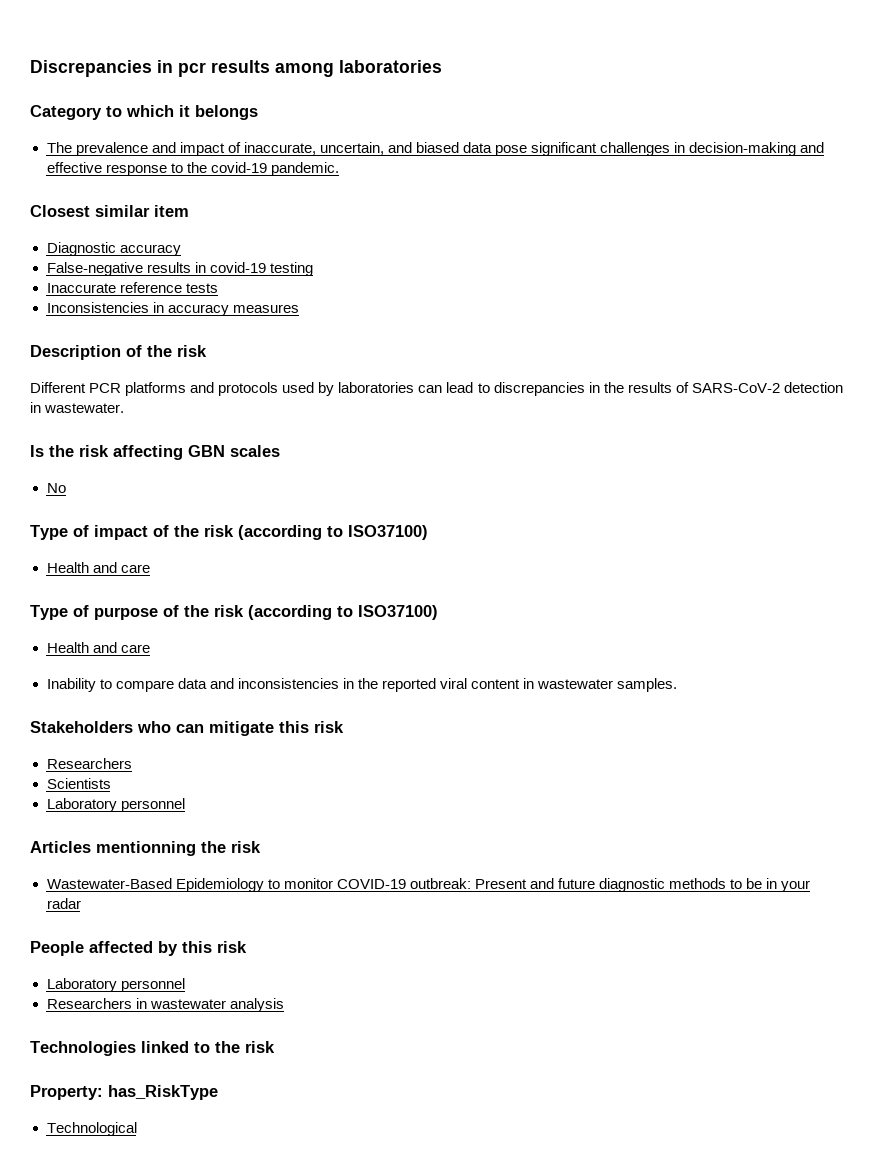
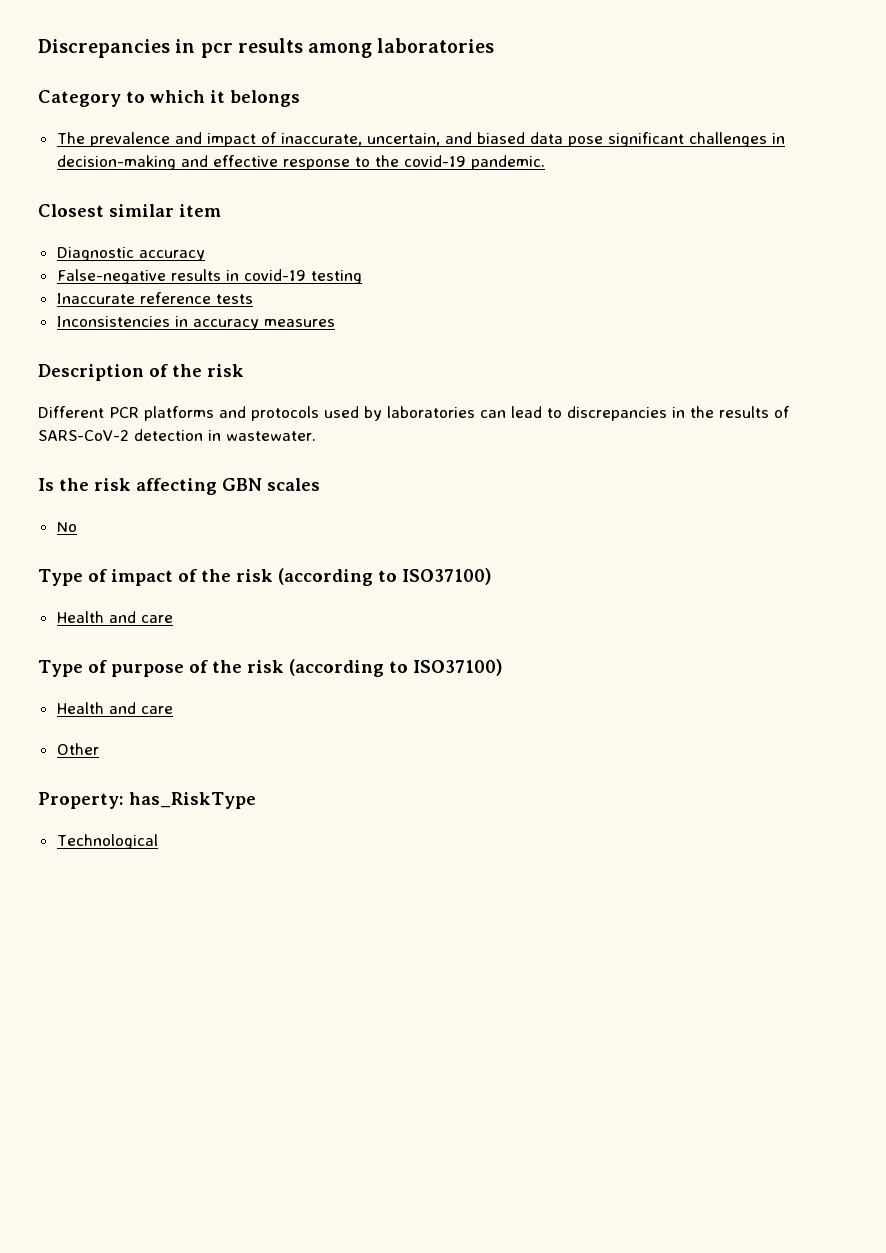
- Inability to compare data and inconsistencies in the reported viral content in wastewater samples.
- Stakeholders who can mitigate this risk
- Researchers
- Scientists
- Laboratory personnel
- Articles mentionning the risk
- Wastewater-Based Epidemiology to monitor COVID-19 outbreak: Present and future diagnostic methods to be in your radar
- People affected by this risk
- Laboratory personnel
- Researchers in wastewater analysis
- Technologies linked to the risk
+ Other

